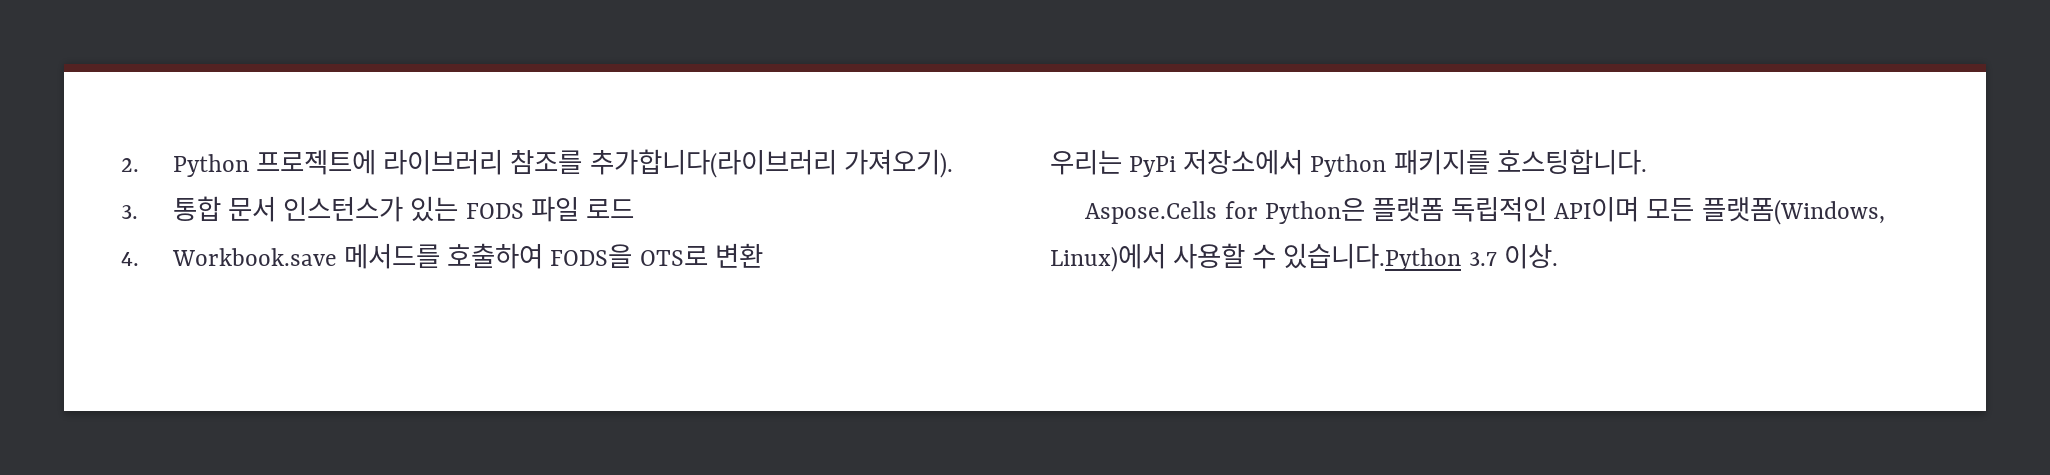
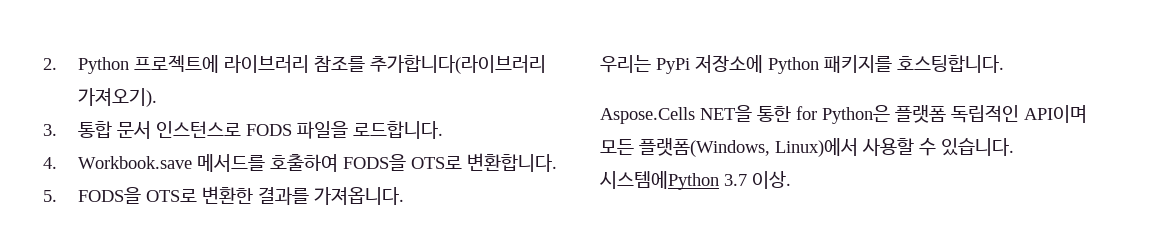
- 3. 통합 문서 인스턴스가 있는 FODS 파일 로드
+ 3. 통합 문서 인스턴스로 FODS 파일을 로드합니다.
- 4. Workbook.save 메서드를 호출하여 FODS을 OTS로 변환
+ 4. Workbook.save 메서드를 호출하여 FODS을 OTS로 변환합니다.
+ 5. FODS을 OTS로 변환한 결과를 가져옵니다.
- 우리는 PyPi 저장소에서 Python 패키지를 호스팅합니다.
+ 우리는 PyPi 저장소에 Python 패키지를 호스팅합니다.
- Aspose.Cells for Python은 플랫폼 독립적인 API이며 모든 플랫폼(Windows, Linux)에서 사용할 수 있습니다.Python 3.7 이상.
+ Aspose.Cells NET을 통한 for Python은 플랫폼 독립적인 API이며 모든 플랫폼(Windows, Linux)에서 사용할 수 있습니다. 시스템에Python 3.7 이상.

